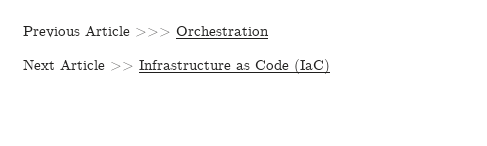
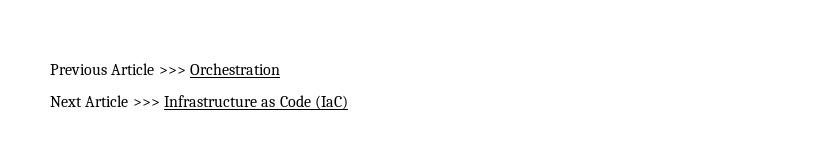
- Next Article >> Infrastructure as Code (IaC)
+ Next Article >>> Infrastructure as Code (IaC)

